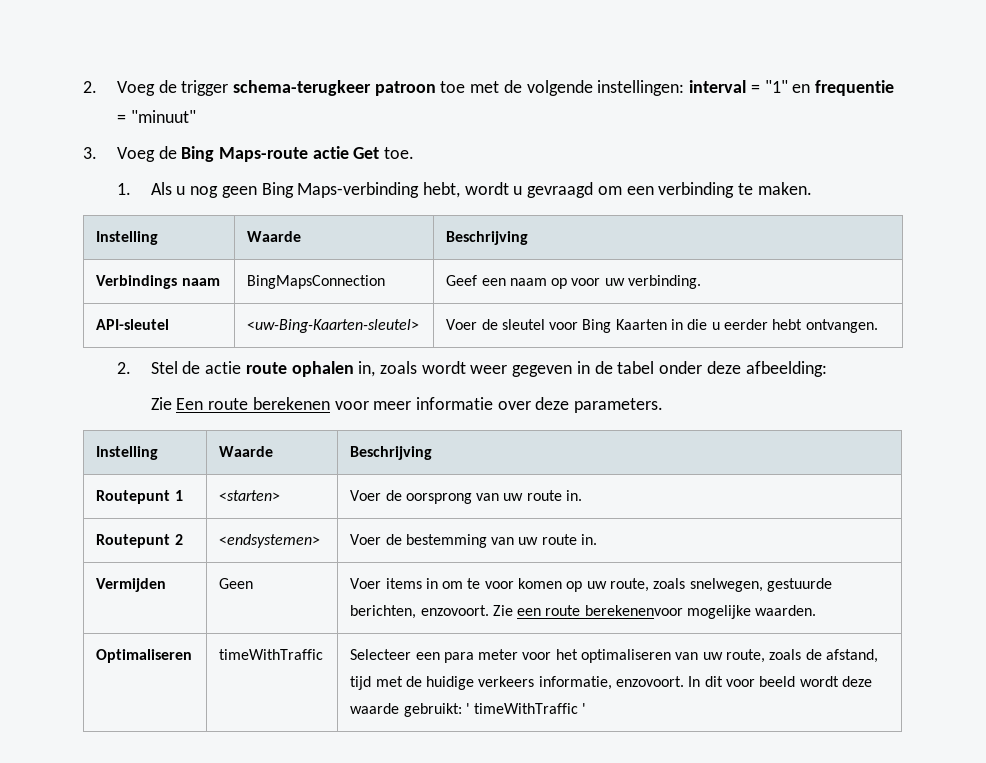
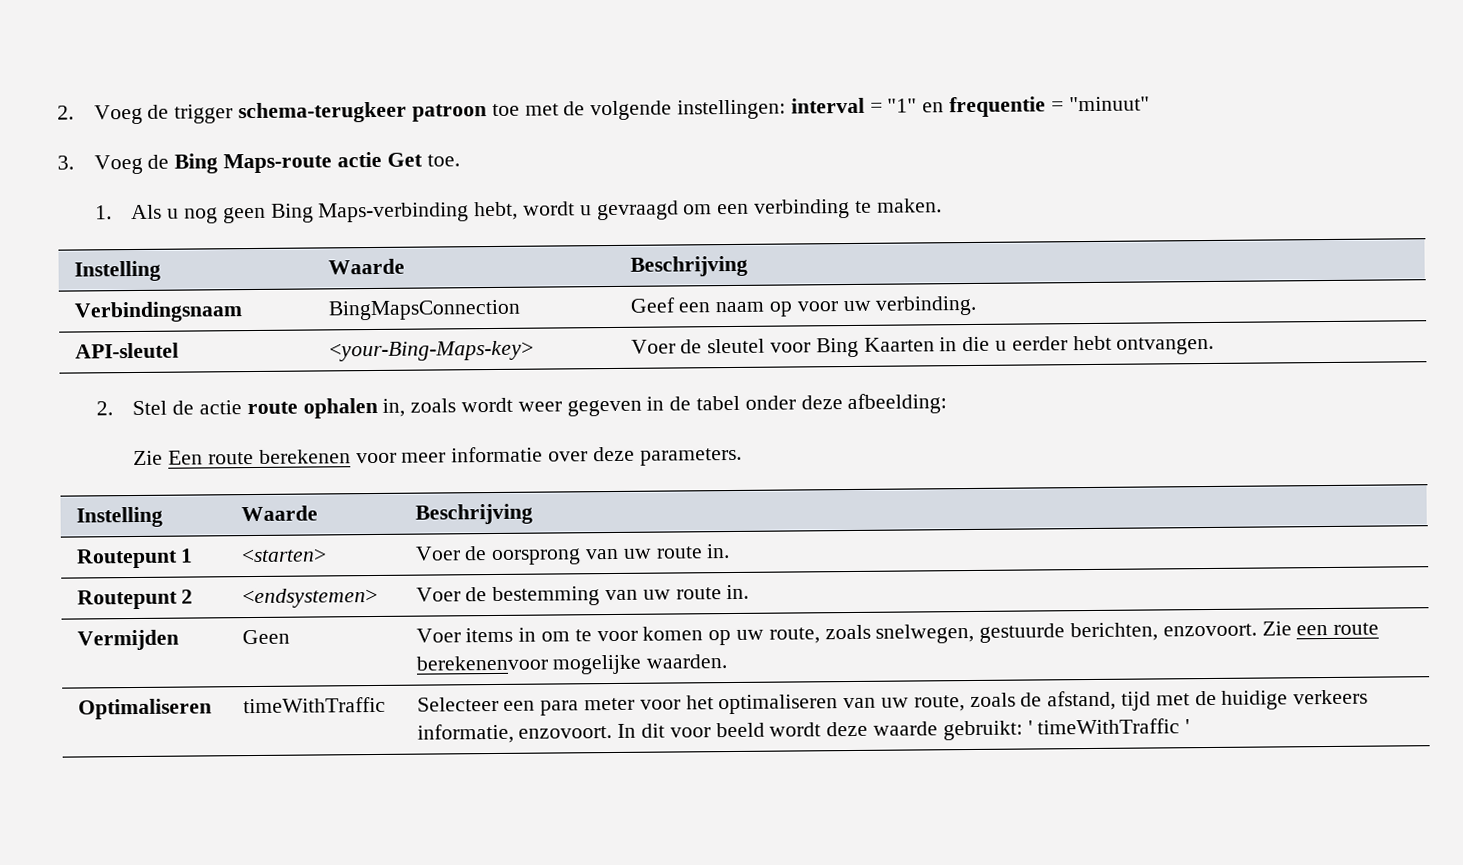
- Verbindings naam | BingMapsConnection | Geef een naam op voor uw verbinding.
+ Verbindingsnaam | BingMapsConnection | Geef een naam op voor uw verbinding.
- API-sleutel | <uw-Bing-Kaarten-sleutel> | Voer de sleutel voor Bing Kaarten in die u eerder hebt ontvangen.
+ API-sleutel | <your-Bing-Maps-key> | Voer de sleutel voor Bing Kaarten in die u eerder hebt ontvangen.

